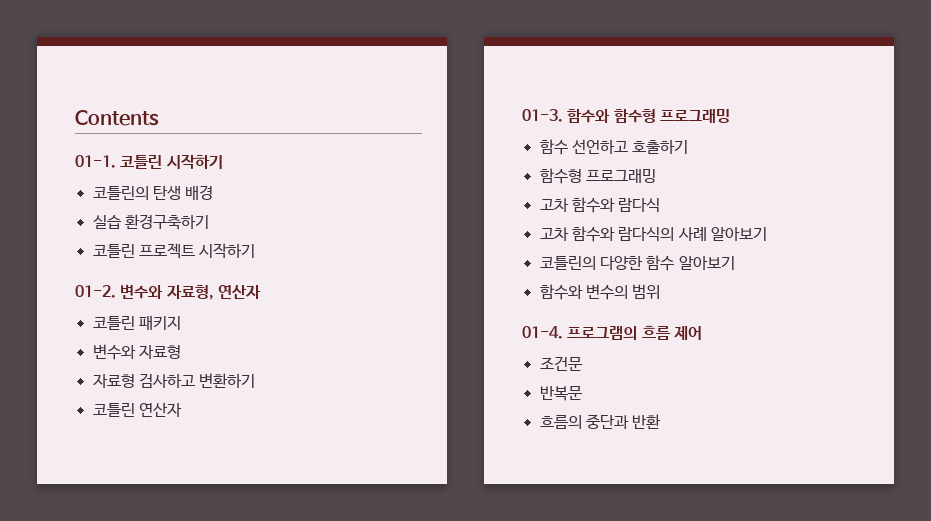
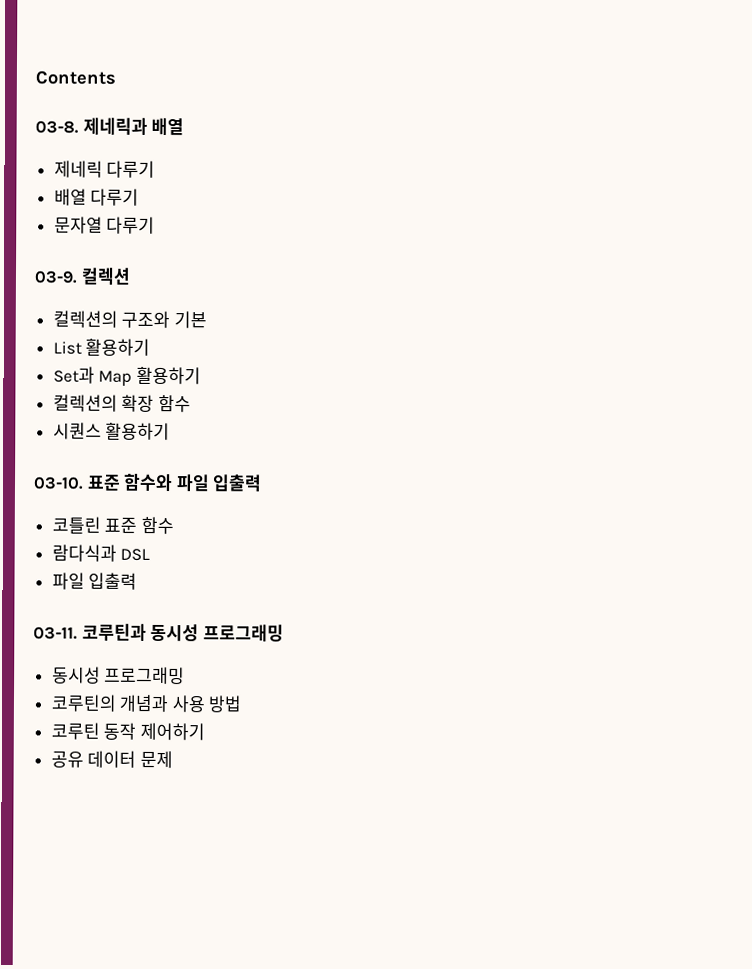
- 01-1. 코틀린 시작하기
- 코틀린의 탄생 배경
- 실습 환경구축하기
- 코틀린 프로젝트 시작하기
- 01-2. 변수와 자료형, 연산자
- 코틀린 패키지
- 변수와 자료형
- 자료형 검사하고 변환하기
- 코틀린 연산자
- 01-3. 함수와 함수형 프로그래밍
- 함수 선언하고 호출하기
- 함수형 프로그래밍
- 고차 함수와 람다식
- 고차 함수와 람다식의 사례 알아보기
- 코틀린의 다양한 함수 알아보기
- 함수와 변수의 범위
- 01-4. 프로그램의 흐름 제어
- 조건문
- 반복문
- 흐름의 중단과 반환
+ 03-8. 제네릭과 배열
+ 제네릭 다루기
+ 배열 다루기
+ 문자열 다루기
+ 03-9. 컬렉션
+ 컬렉션의 구조와 기본
+ List 활용하기
+ Set과 Map 활용하기
+ 컬렉션의 확장 함수
+ 시퀀스 활용하기
+ 03-10. 표준 함수와 파일 입출력
+ 코틀린 표준 함수
+ 람다식과 DSL
+ 파일 입출력
+ 03-11. 코루틴과 동시성 프로그래밍
+ 동시성 프로그래밍
+ 코루틴의 개념과 사용 방법
+ 코루틴 동작 제어하기
+ 공유 데이터 문제

